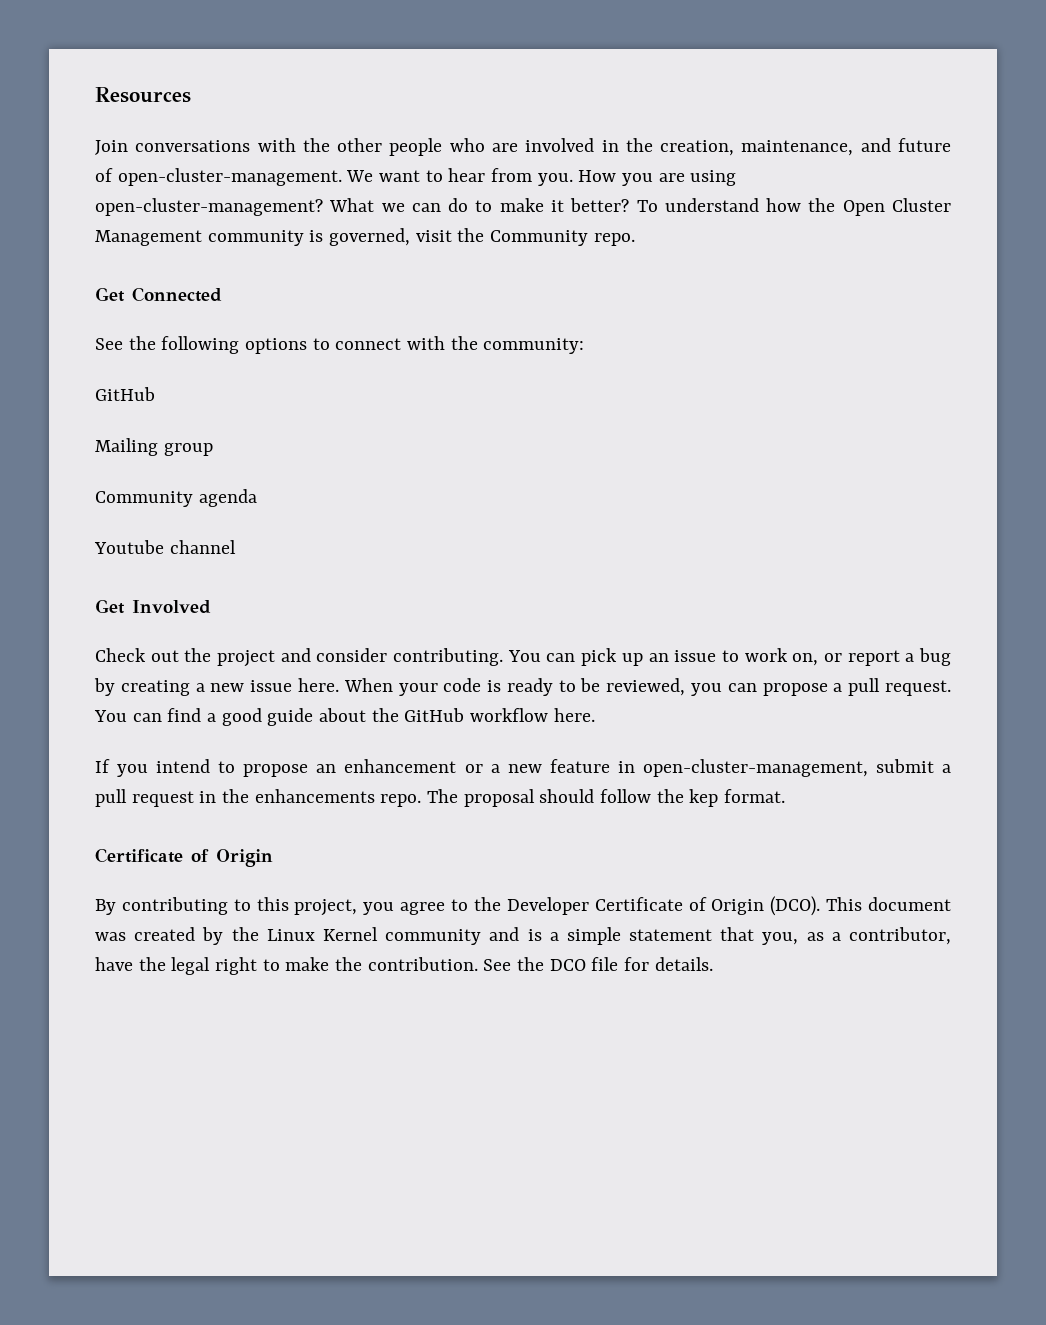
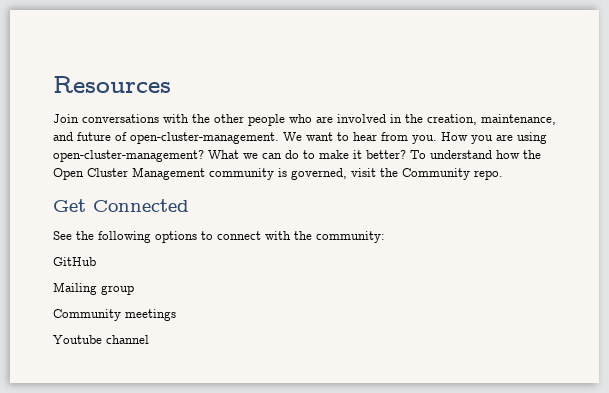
- Community agenda
+ Community meetings
- Get Involved
- Check out the project and consider contributing. You can pick up an issue to work on, or report a bug by creating a new issue here. When your code is ready to be reviewed, you can propose a pull request. You can find a good guide about the GitHub workflow here.
- If you intend to propose an enhancement or a new feature in open-cluster-management, submit a pull request in the enhancements repo. The proposal should follow the kep format.
- Certificate of Origin
- By contributing to this project, you agree to the Developer Certificate of Origin (DCO). This document was created by the Linux Kernel community and is a simple statement that you, as a contributor, have the legal right to make the contribution. See the DCO file for details.

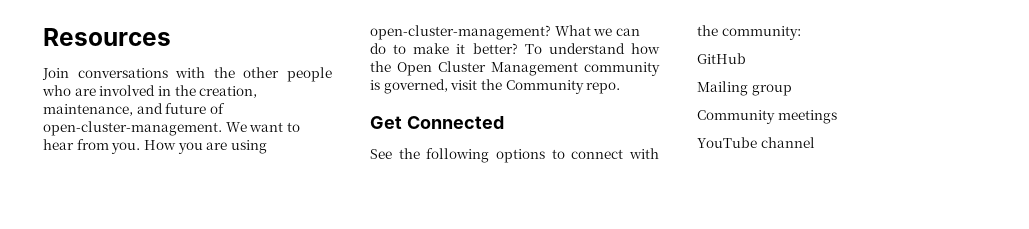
- Youtube channel
+ YouTube channel

